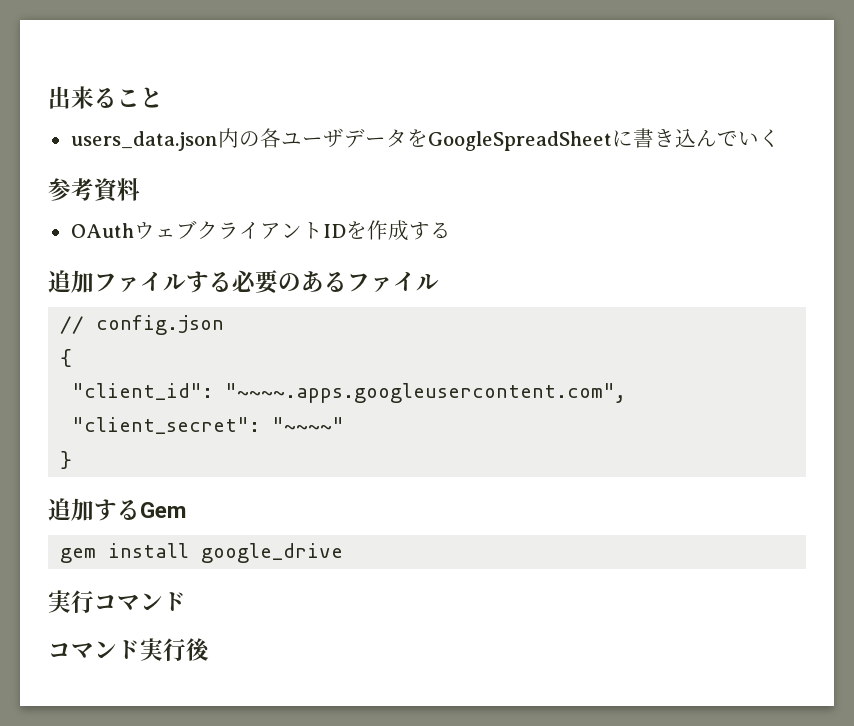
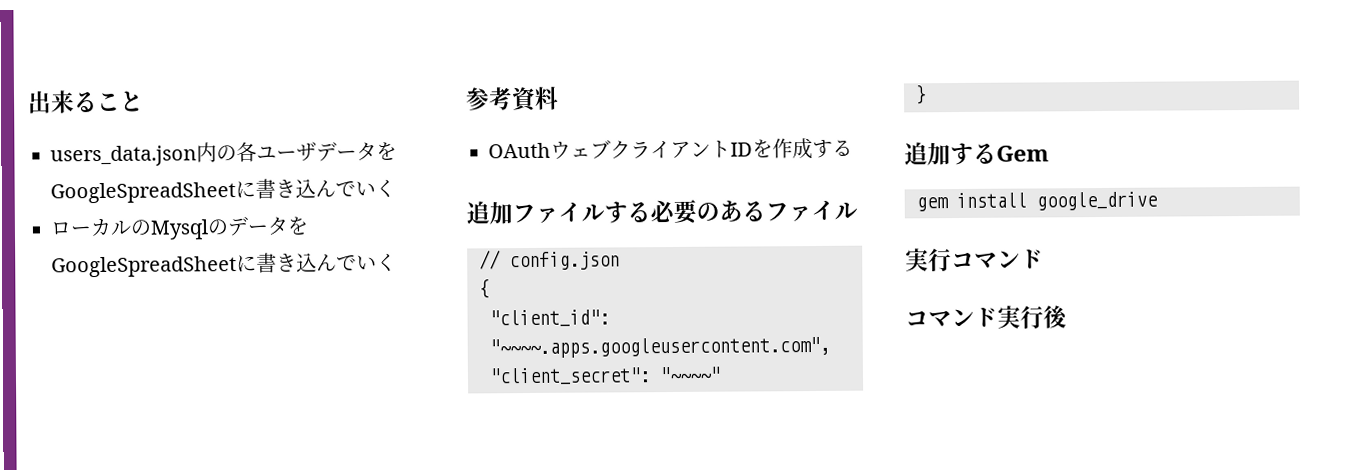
+ ローカルのMysqlのデータをGoogleSpreadSheetに書き込んでいく

